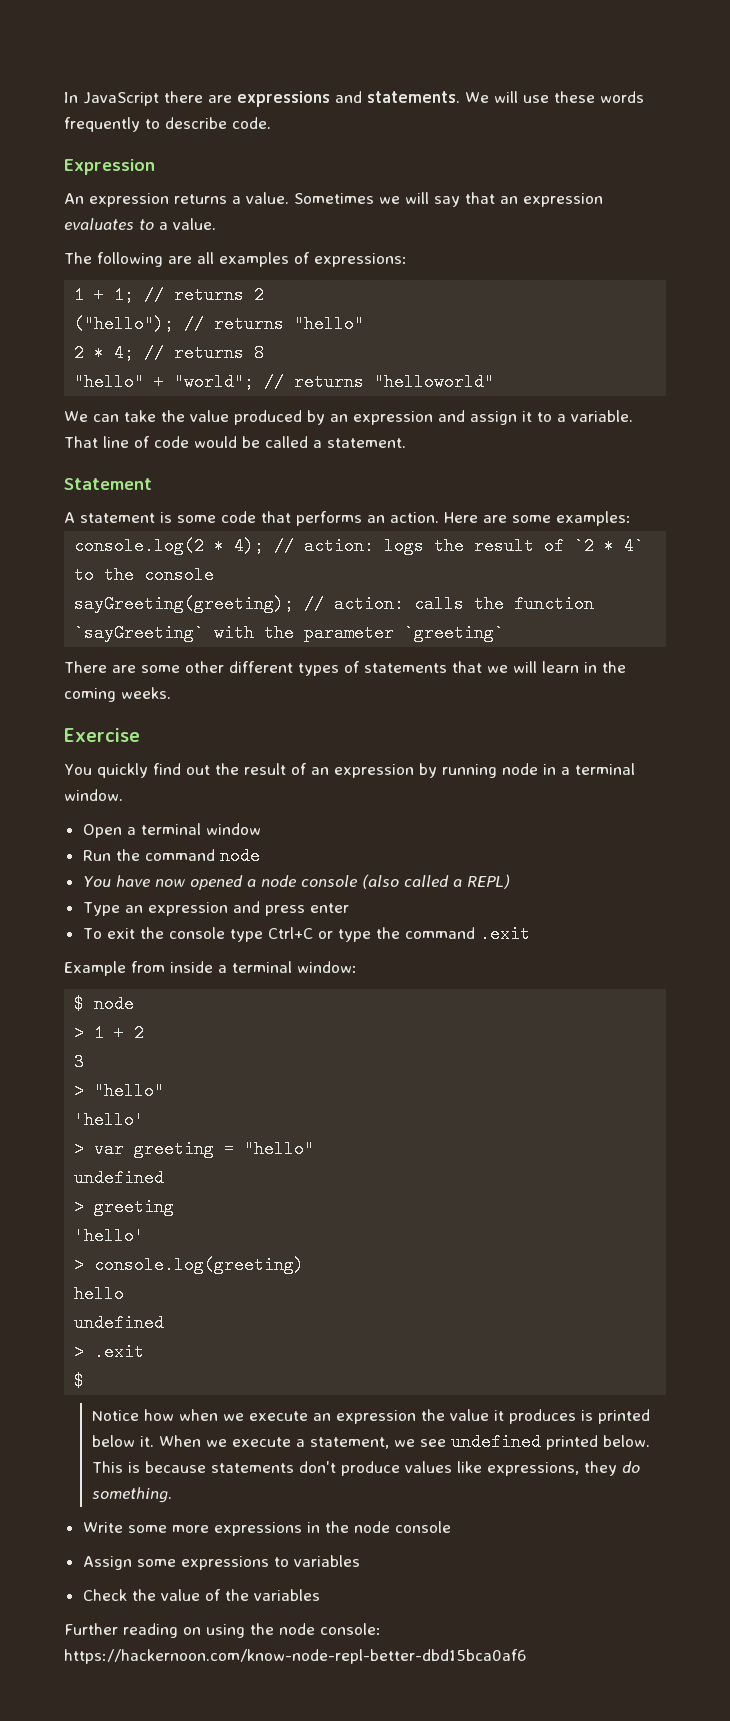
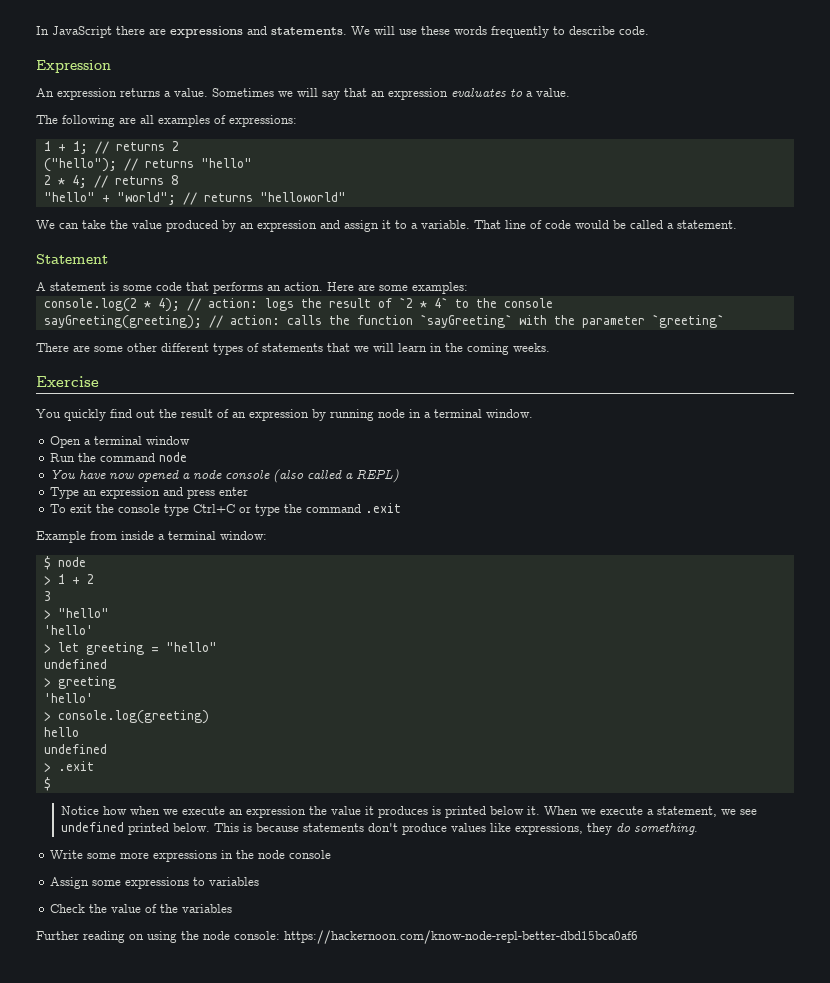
- > var greeting = "hello"
+ > let greeting = "hello"

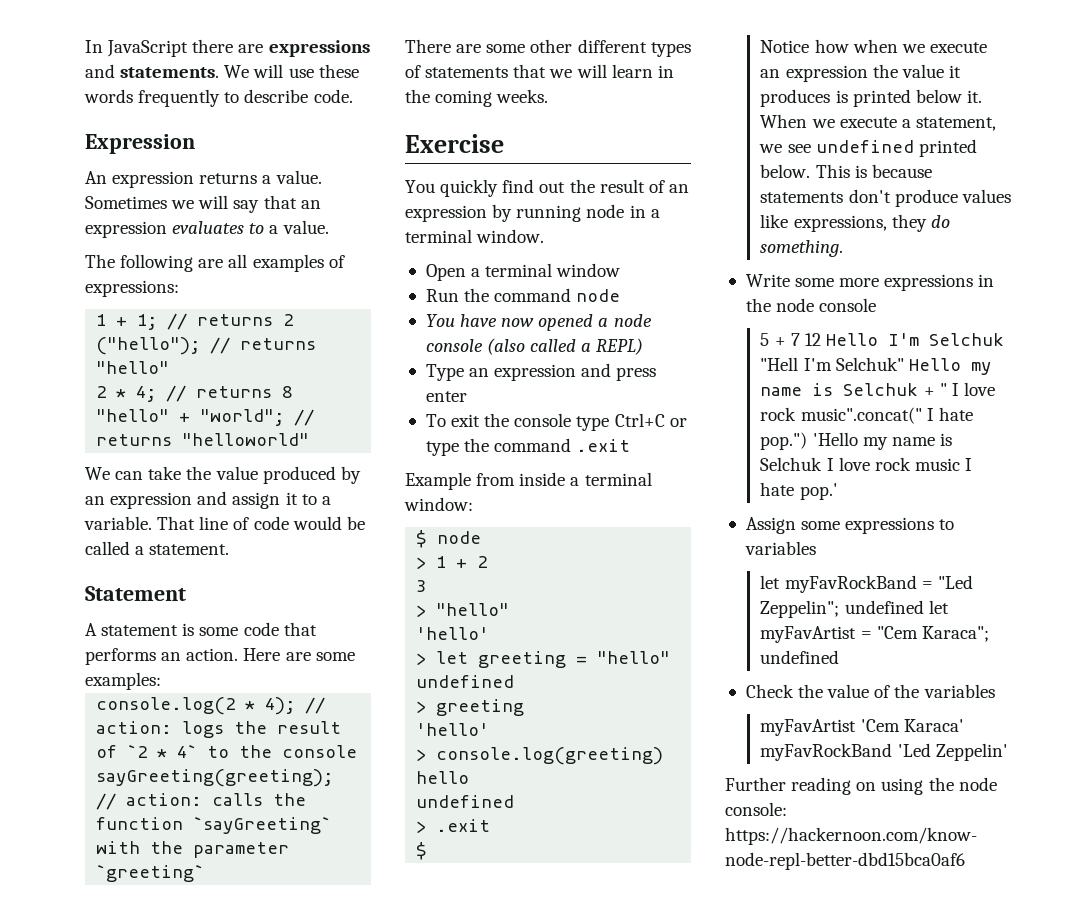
+ 5 + 7 12 Hello I'm Selchuk "Hell I'm Selchuk" Hello my name is Selchuk + " I love rock music".concat(" I hate pop.") 'Hello my name is Selchuk I love rock music I hate pop.'
+ let myFavRockBand = "Led Zeppelin"; undefined let myFavArtist = "Cem Karaca"; undefined
+ myFavArtist 'Cem Karaca' myFavRockBand 'Led Zeppelin'

